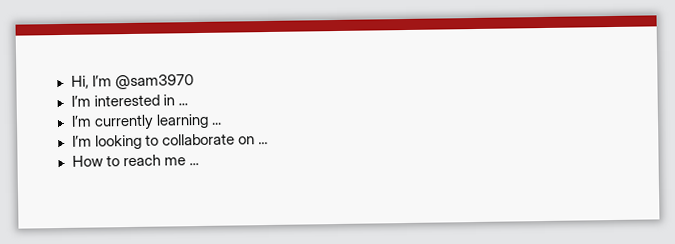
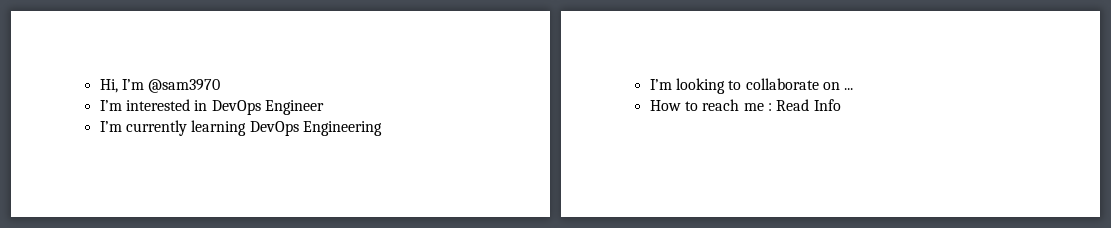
- I’m interested in ...
+ I’m interested in DevOps Engineer
- I’m currently learning ...
+ I’m currently learning DevOps Engineering
- How to reach me ...
+ How to reach me : Read Info

